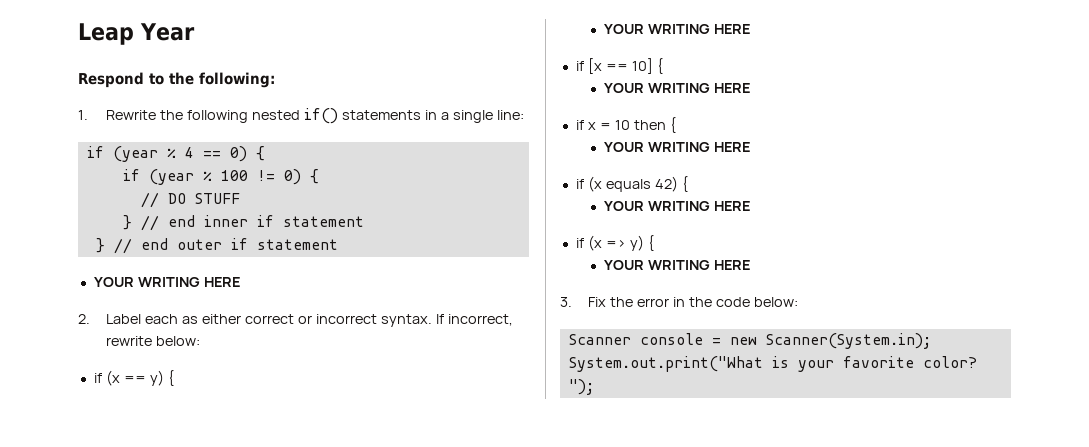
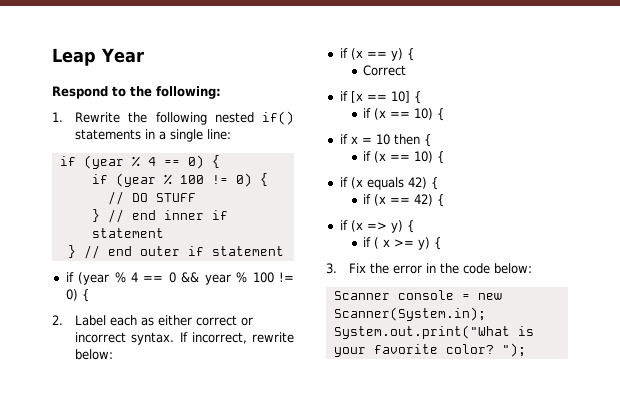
  } // end outer if statement
- YOUR WRITING HERE
+ if (year % 4 == 0 && year % 100 != 0) {
  if (x == y) {
- YOUR WRITING HERE
+ Correct
  if [x == 10] {
- YOUR WRITING HERE
+ if (x == 10) {
  if x = 10 then {
- YOUR WRITING HERE
+ if (x == 10) {
  if (x equals 42) {
- YOUR WRITING HERE
+ if (x == 42) {
  if (x => y) {
- YOUR WRITING HERE
+ if ( x >= y) {

